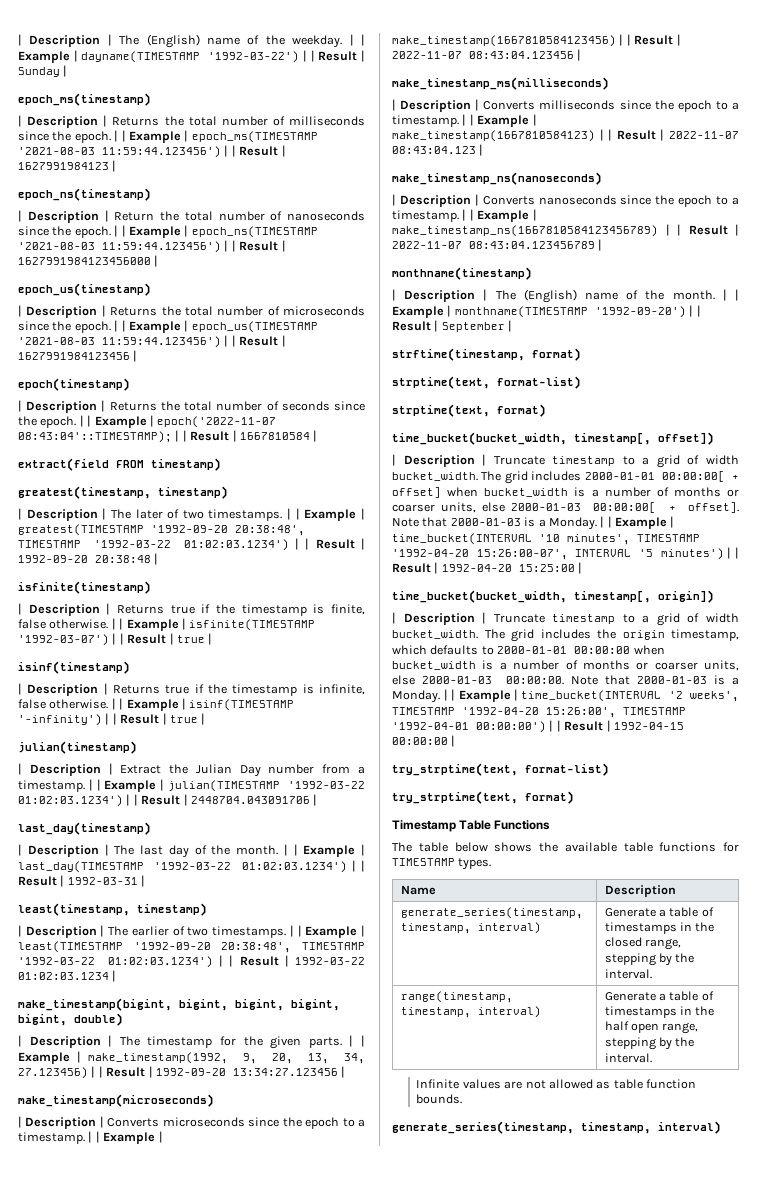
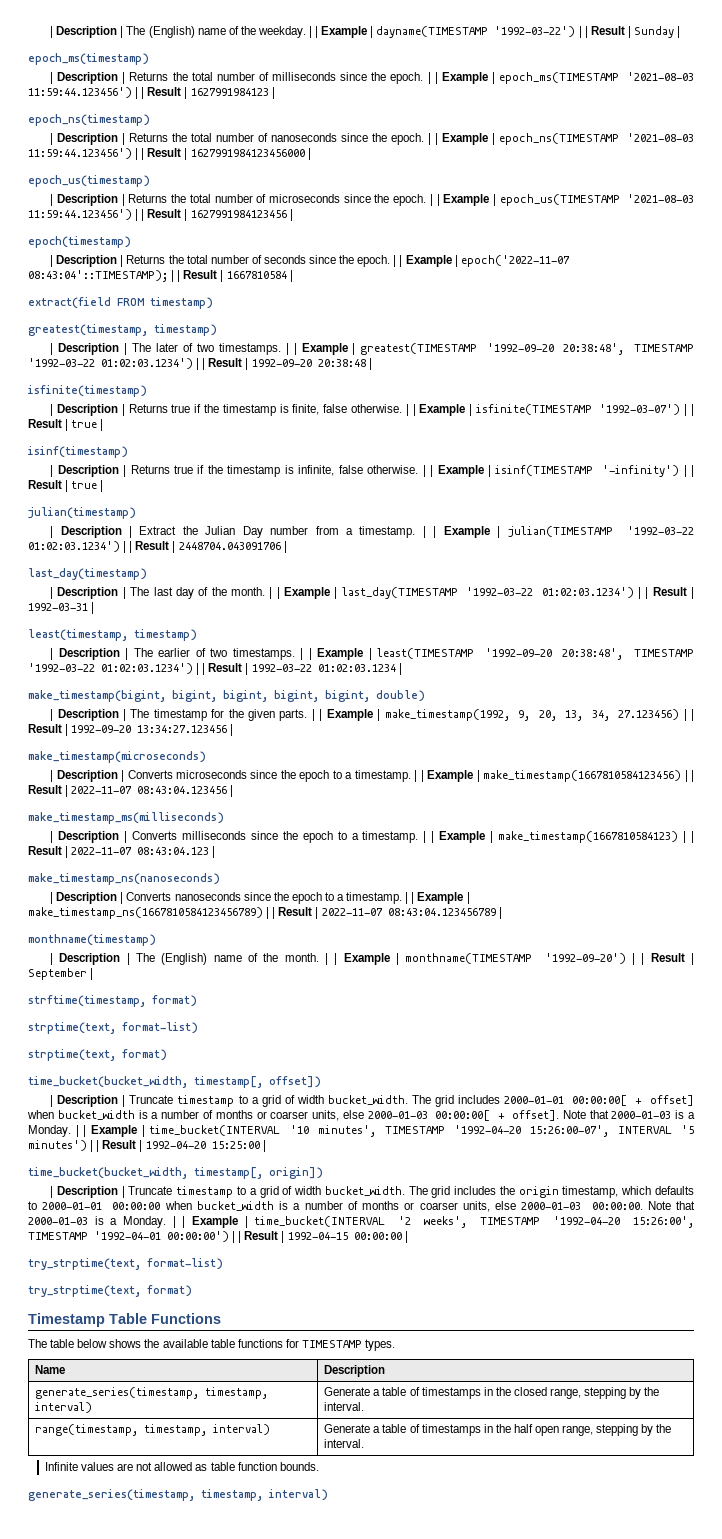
- | Description | Return the total number of nanoseconds since the epoch.
+ | Description | Returns the total number of nanoseconds since the epoch.

